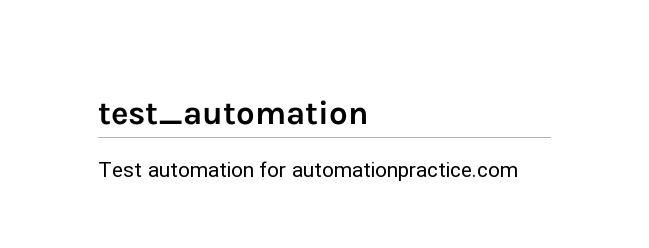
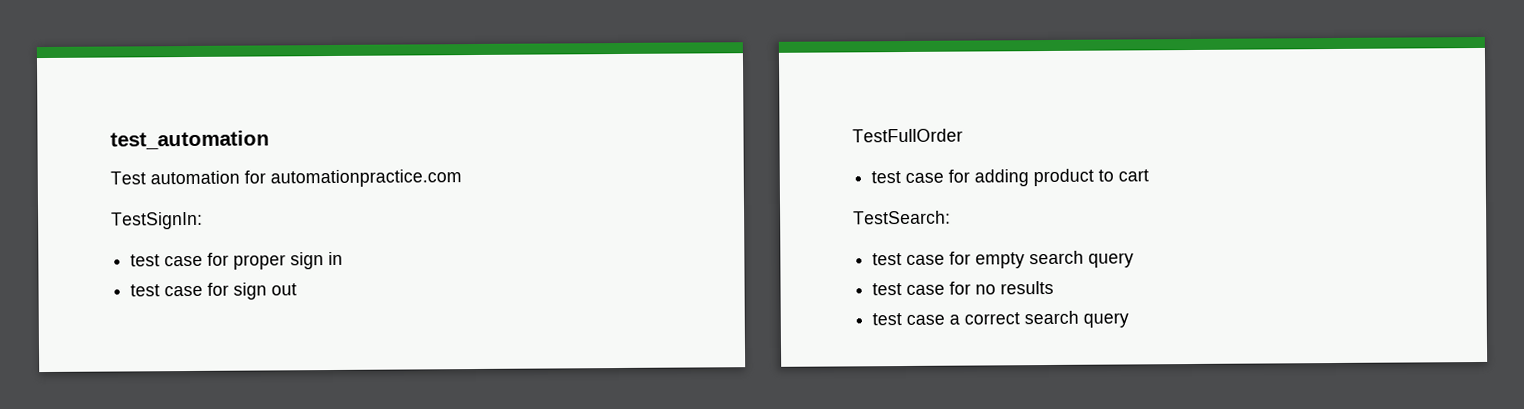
+ TestSignIn:
+ test case for proper sign in
+ test case for sign out
+ TestFullOrder
+ test case for adding product to cart
+ TestSearch:
+ test case for empty search query
+ test case for no results
+ test case a correct search query

